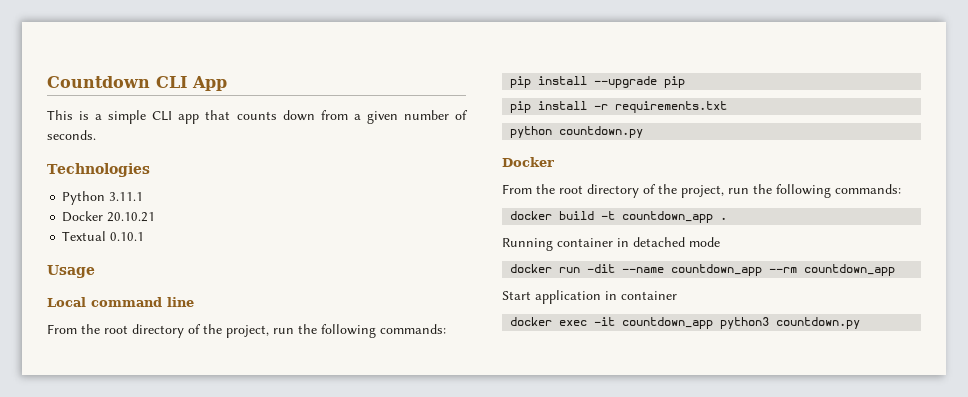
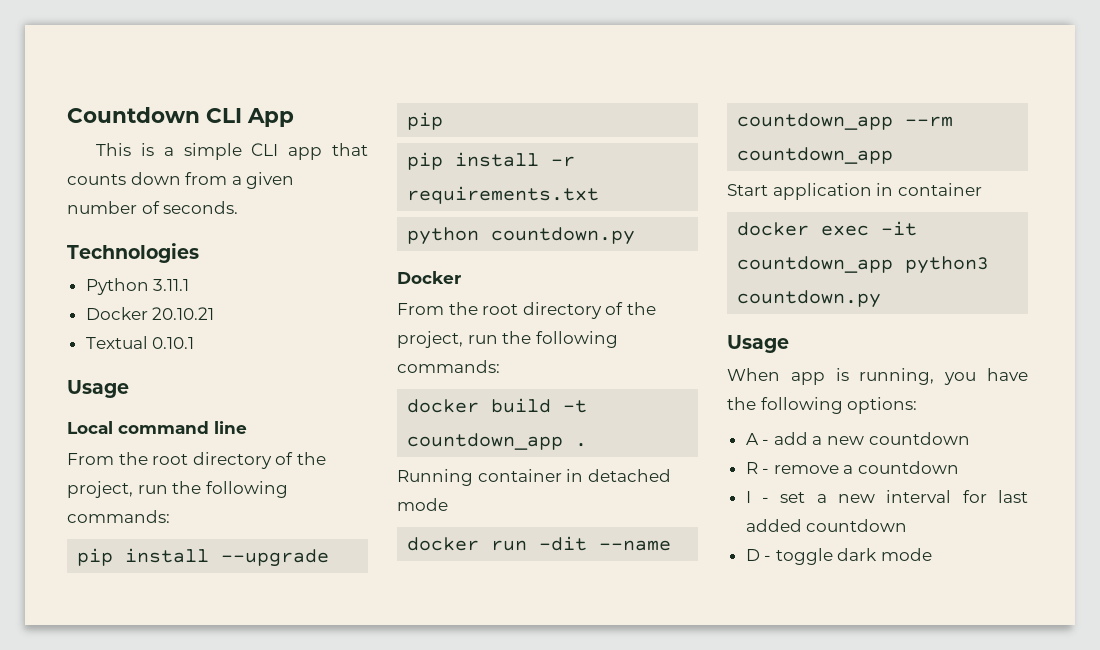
  docker exec -it countdown_app python3 countdown.py
+ Usage
+ When app is running, you have the following options:
+ A - add a new countdown
+ R - remove a countdown
+ I - set a new interval for last added countdown
+ D - toggle dark mode

